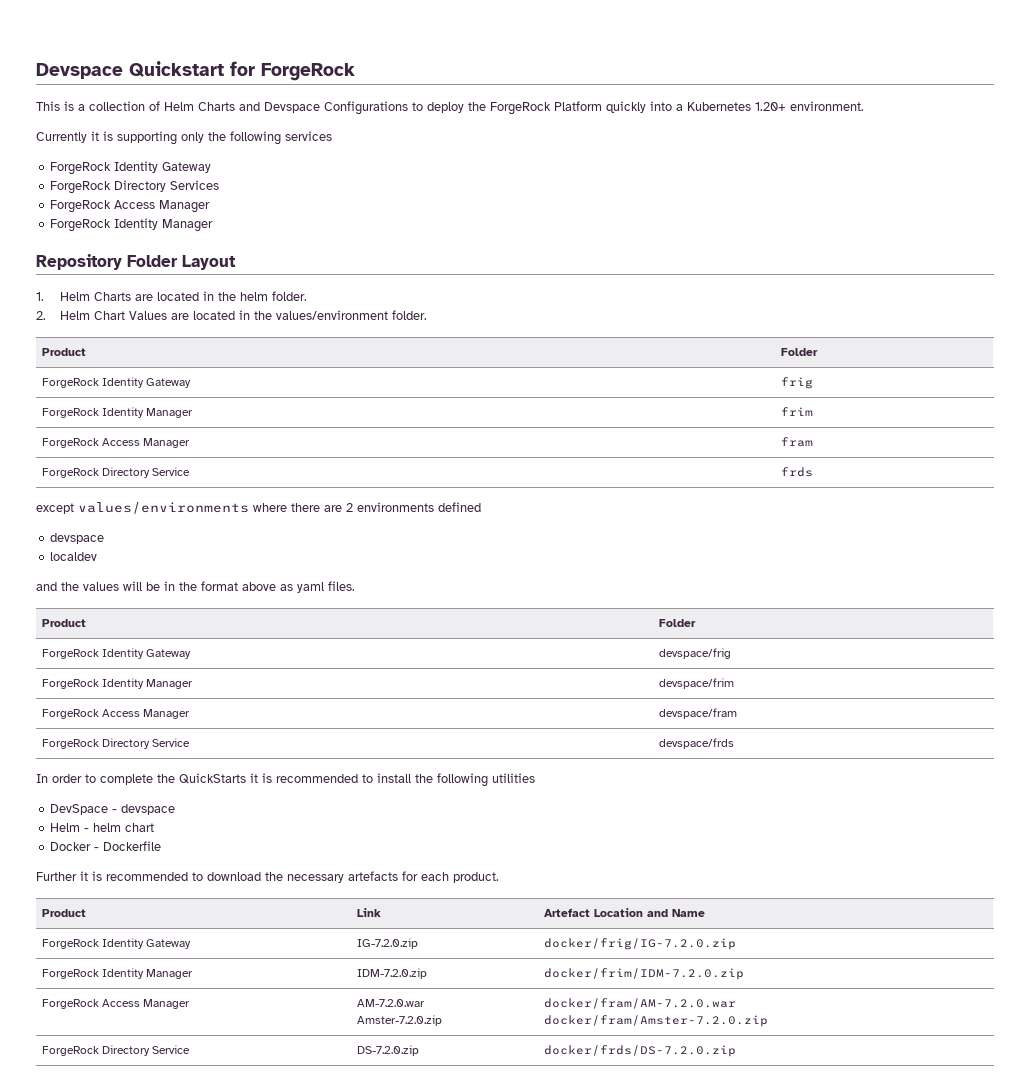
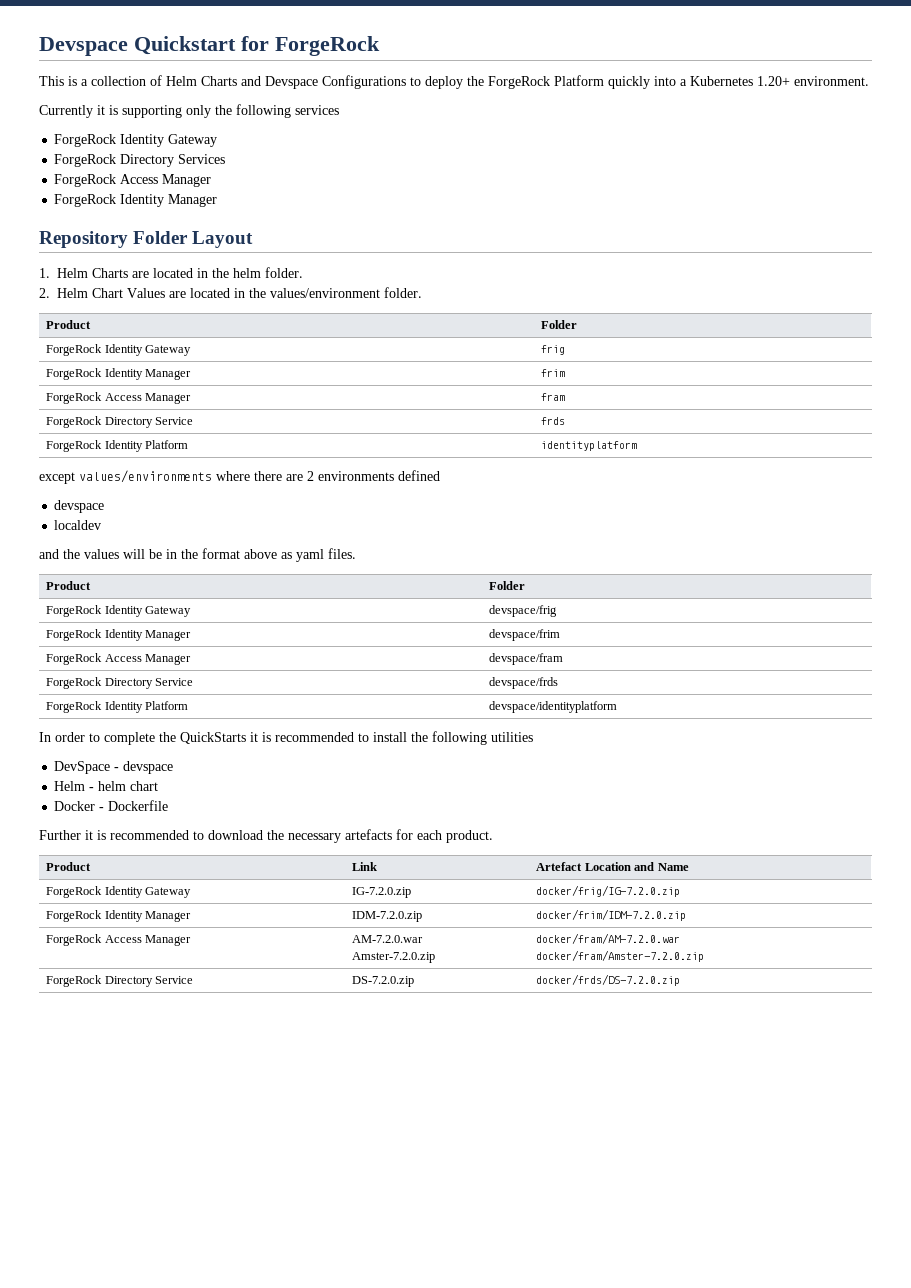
+ ForgeRock Identity Platform | identityplatform
+ ForgeRock Identity Platform | devspace/identityplatform

